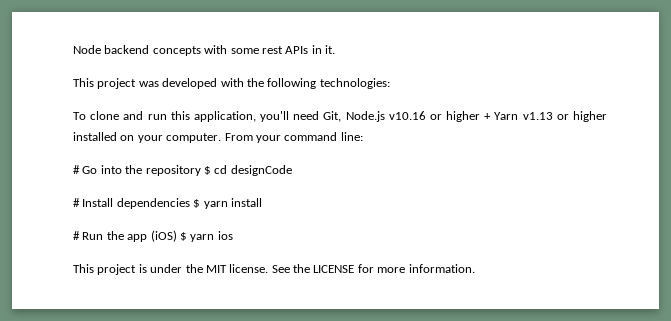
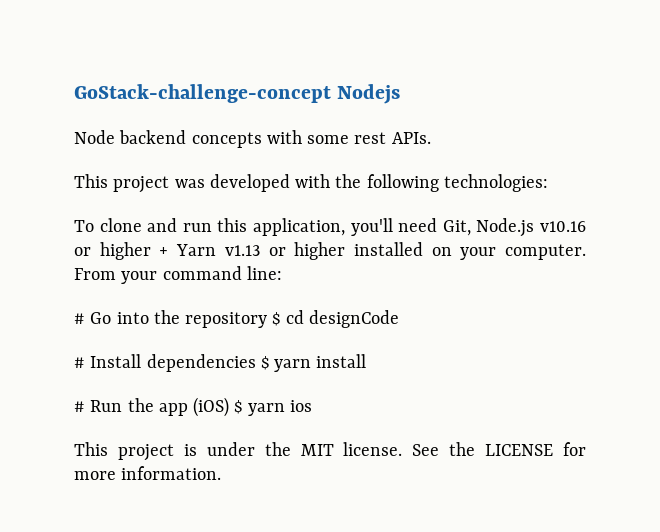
+ GoStack-challenge-concept Nodejs
- Node backend concepts with some rest APIs in it.
+ Node backend concepts with some rest APIs.

